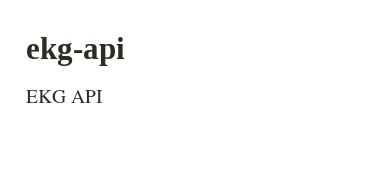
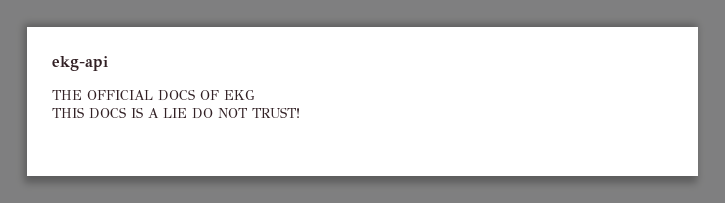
- EKG API
+ THE OFFICIAL DOCS OF EKG
+ THIS DOCS IS A LIE DO NOT TRUST!

